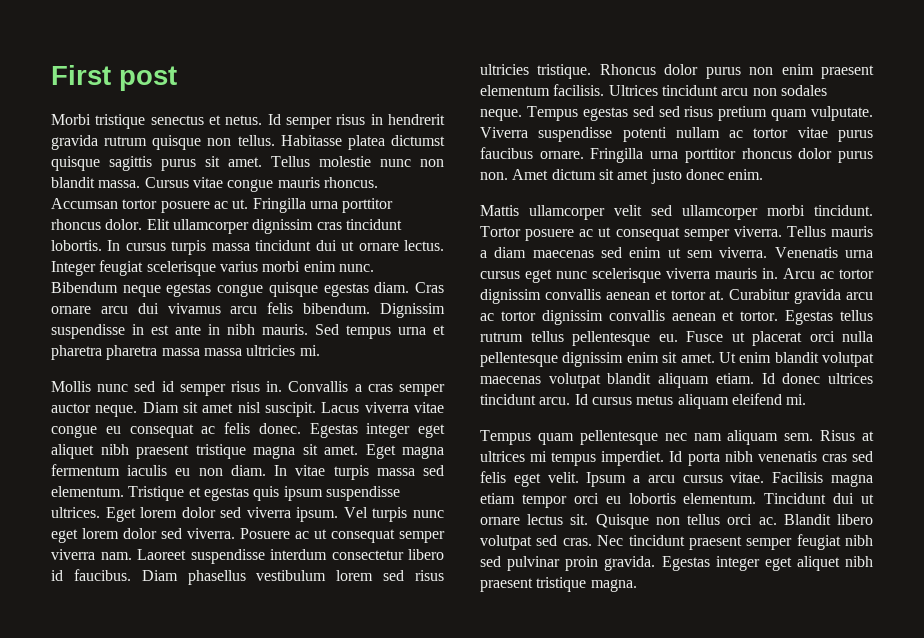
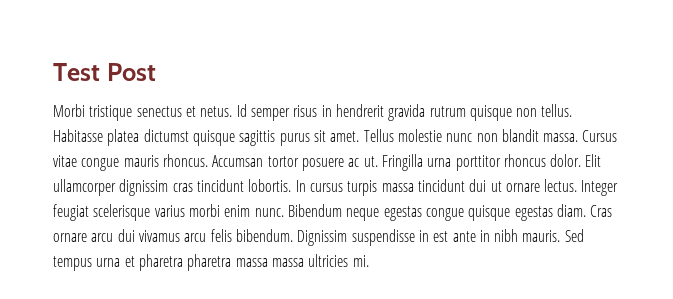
- First post
+ Test Post
- Mollis nunc sed id semper risus in. Convallis a cras semper auctor neque. Diam sit amet nisl suscipit. Lacus viverra vitae congue eu consequat ac felis donec. Egestas integer eget aliquet nibh praesent tristique magna sit amet. Eget magna fermentum iaculis eu non diam. In vitae turpis massa sed elementum. Tristique et egestas quis ipsum suspendisse ultrices. Eget lorem dolor sed viverra ipsum. Vel turpis nunc eget lorem dolor sed viverra. Posuere ac ut consequat semper viverra nam. Laoreet suspendisse interdum consectetur libero id faucibus. Diam phasellus vestibulum lorem sed risus ultricies tristique. Rhoncus dolor purus non enim praesent elementum facilisis. Ultrices tincidunt arcu non sodales neque. Tempus egestas sed sed risus pretium quam vulputate. Viverra suspendisse potenti nullam ac tortor vitae purus faucibus ornare. Fringilla urna porttitor rhoncus dolor purus non. Amet dictum sit amet justo donec enim.
- Mattis ullamcorper velit sed ullamcorper morbi tincidunt. Tortor posuere ac ut consequat semper viverra. Tellus mauris a diam maecenas sed enim ut sem viverra. Venenatis urna cursus eget nunc scelerisque viverra mauris in. Arcu ac tortor dignissim convallis aenean et tortor at. Curabitur gravida arcu ac tortor dignissim convallis aenean et tortor. Egestas tellus rutrum tellus pellentesque eu. Fusce ut placerat orci nulla pellentesque dignissim enim sit amet. Ut enim blandit volutpat maecenas volutpat blandit aliquam etiam. Id donec ultrices tincidunt arcu. Id cursus metus aliquam eleifend mi.
- Tempus quam pellentesque nec nam aliquam sem. Risus at ultrices mi tempus imperdiet. Id porta nibh venenatis cras sed felis eget velit. Ipsum a arcu cursus vitae. Facilisis magna etiam tempor orci eu lobortis elementum. Tincidunt dui ut ornare lectus sit. Quisque non tellus orci ac. Blandit libero volutpat sed cras. Nec tincidunt praesent semper feugiat nibh sed pulvinar proin gravida. Egestas integer eget aliquet nibh praesent tristique magna.

